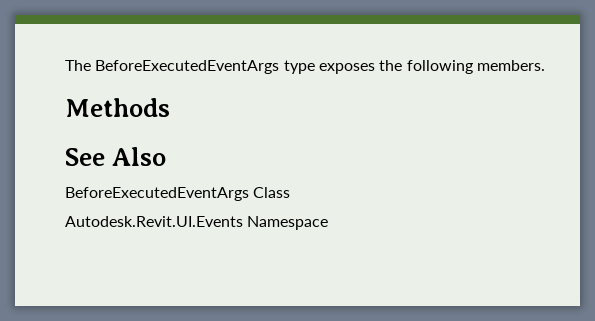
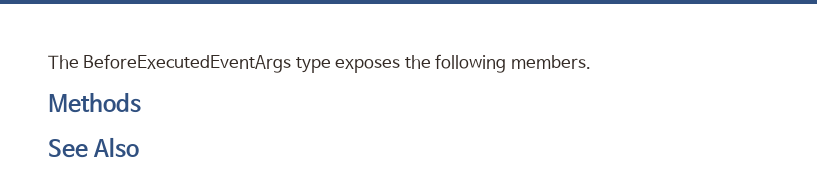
- BeforeExecutedEventArgs Class
- Autodesk.Revit.UI.Events Namespace

